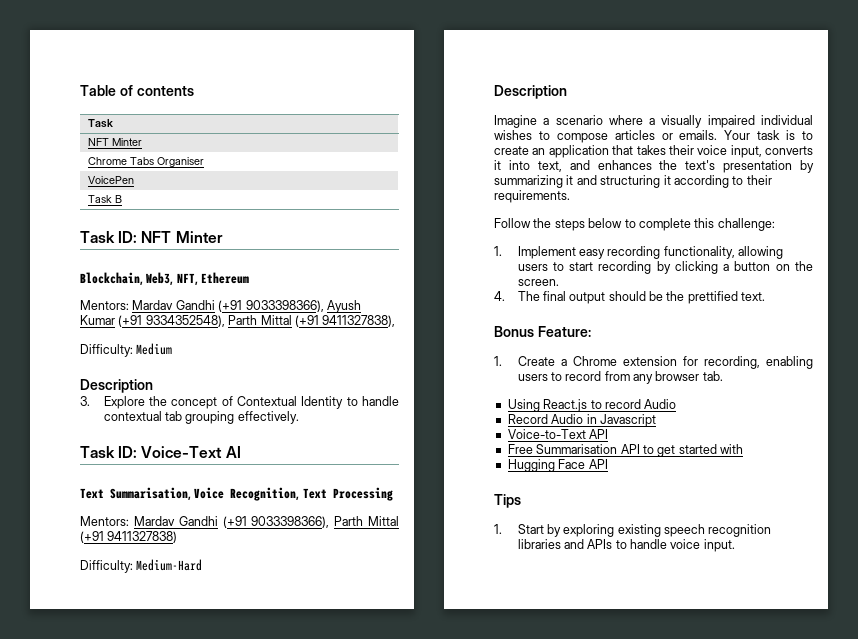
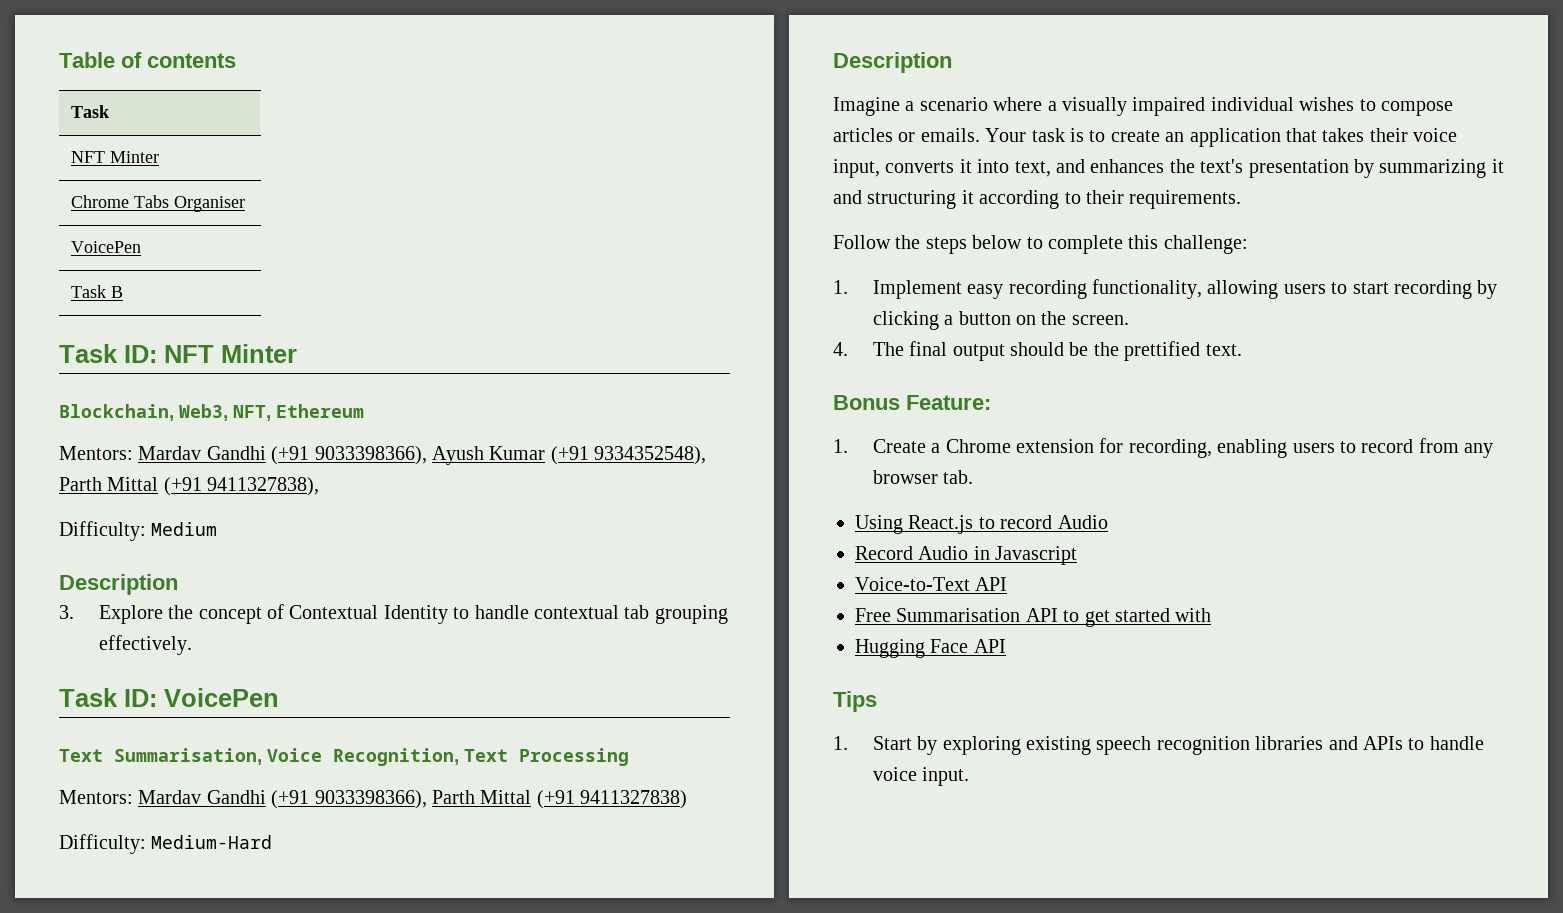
- Task ID: Voice-Text AI
+ Task ID: VoicePen

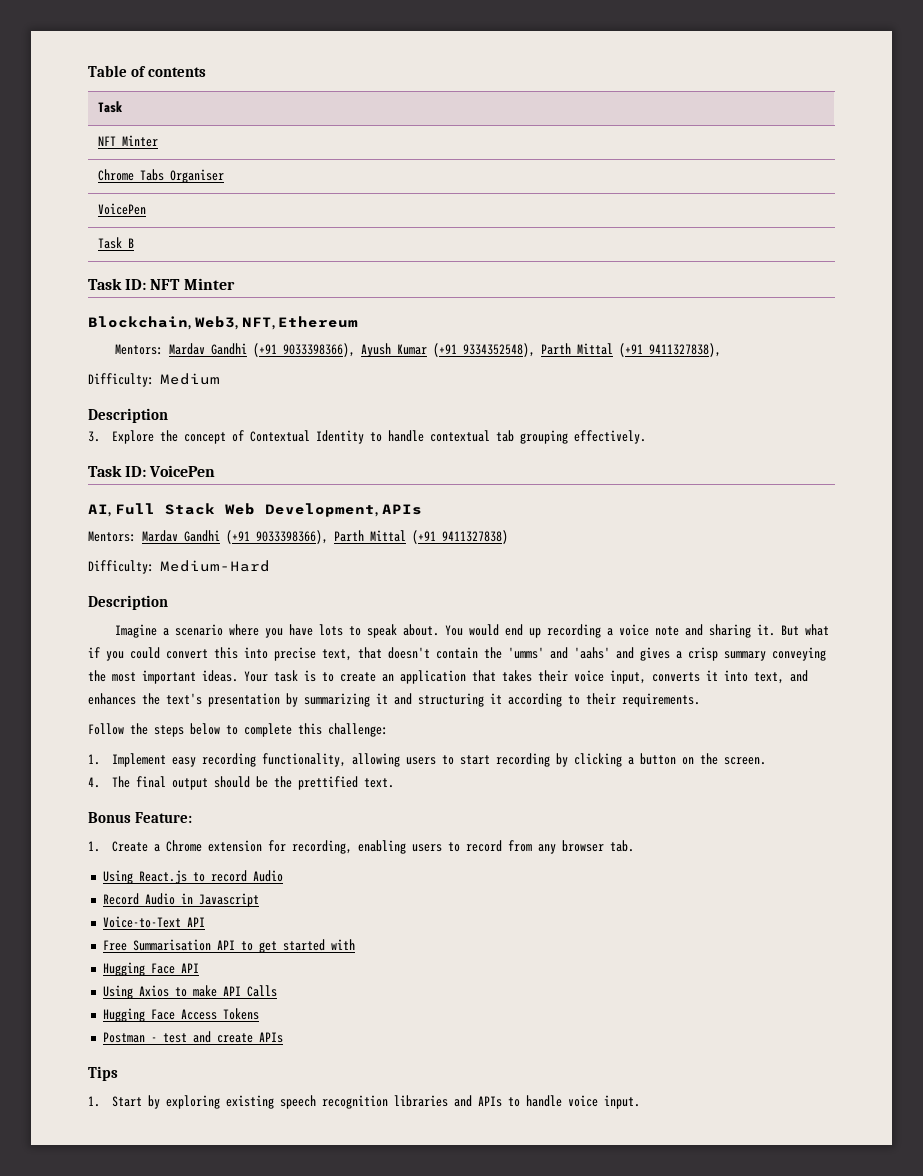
- Text Summarisation, Voice Recognition, Text Processing
+ AI, Full Stack Web Development, APIs
- Imagine a scenario where a visually impaired individual wishes to compose articles or emails.
+ Imagine a scenario where you have lots to speak about. You would end up recording a voice note and sharing it. But what if you could convert this into precise text, that doesn't contain the 'umms' and 'aahs' and gives a crisp summary conveying the most important ideas.
+ Using Axios to make API Calls
+ Hugging Face Access Tokens
+ Postman - test and create APIs

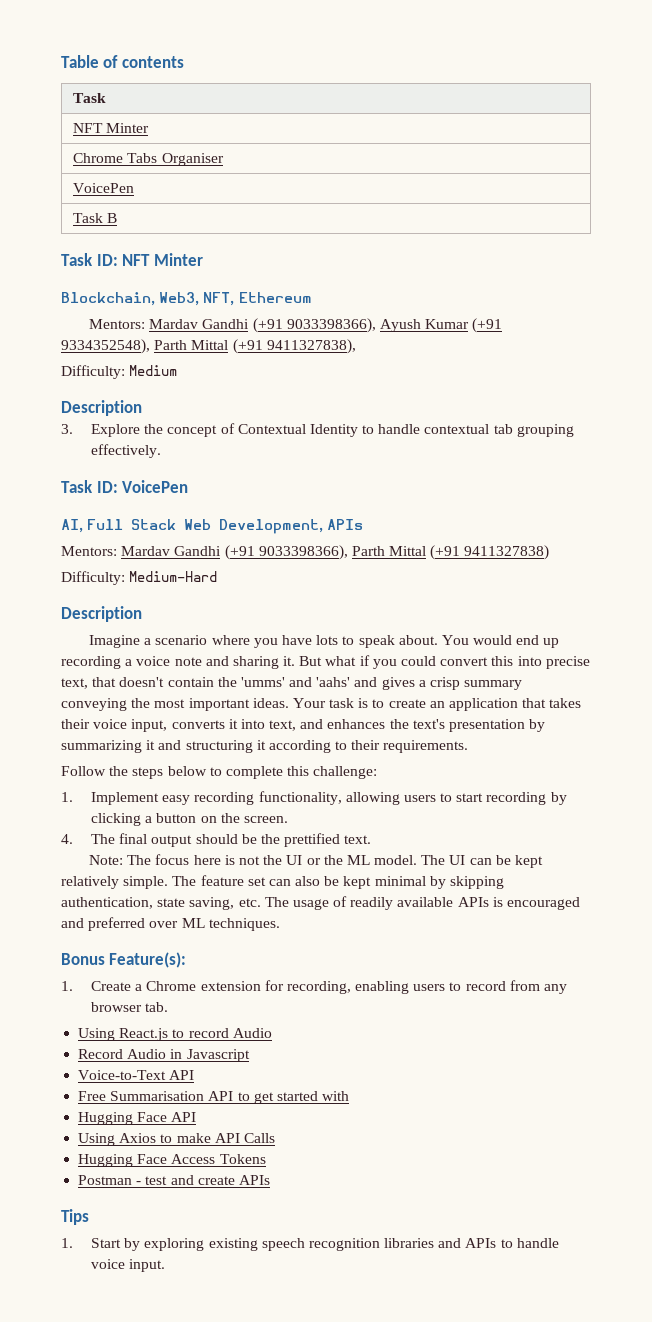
+ Note: The focus here is not the UI or the ML model. The UI can be kept relatively simple. The feature set can also be kept minimal by skipping authentication, state saving, etc. The usage of readily available APIs is encouraged and preferred over ML techniques.
- Bonus Feature:
+ Bonus Feature(s):

